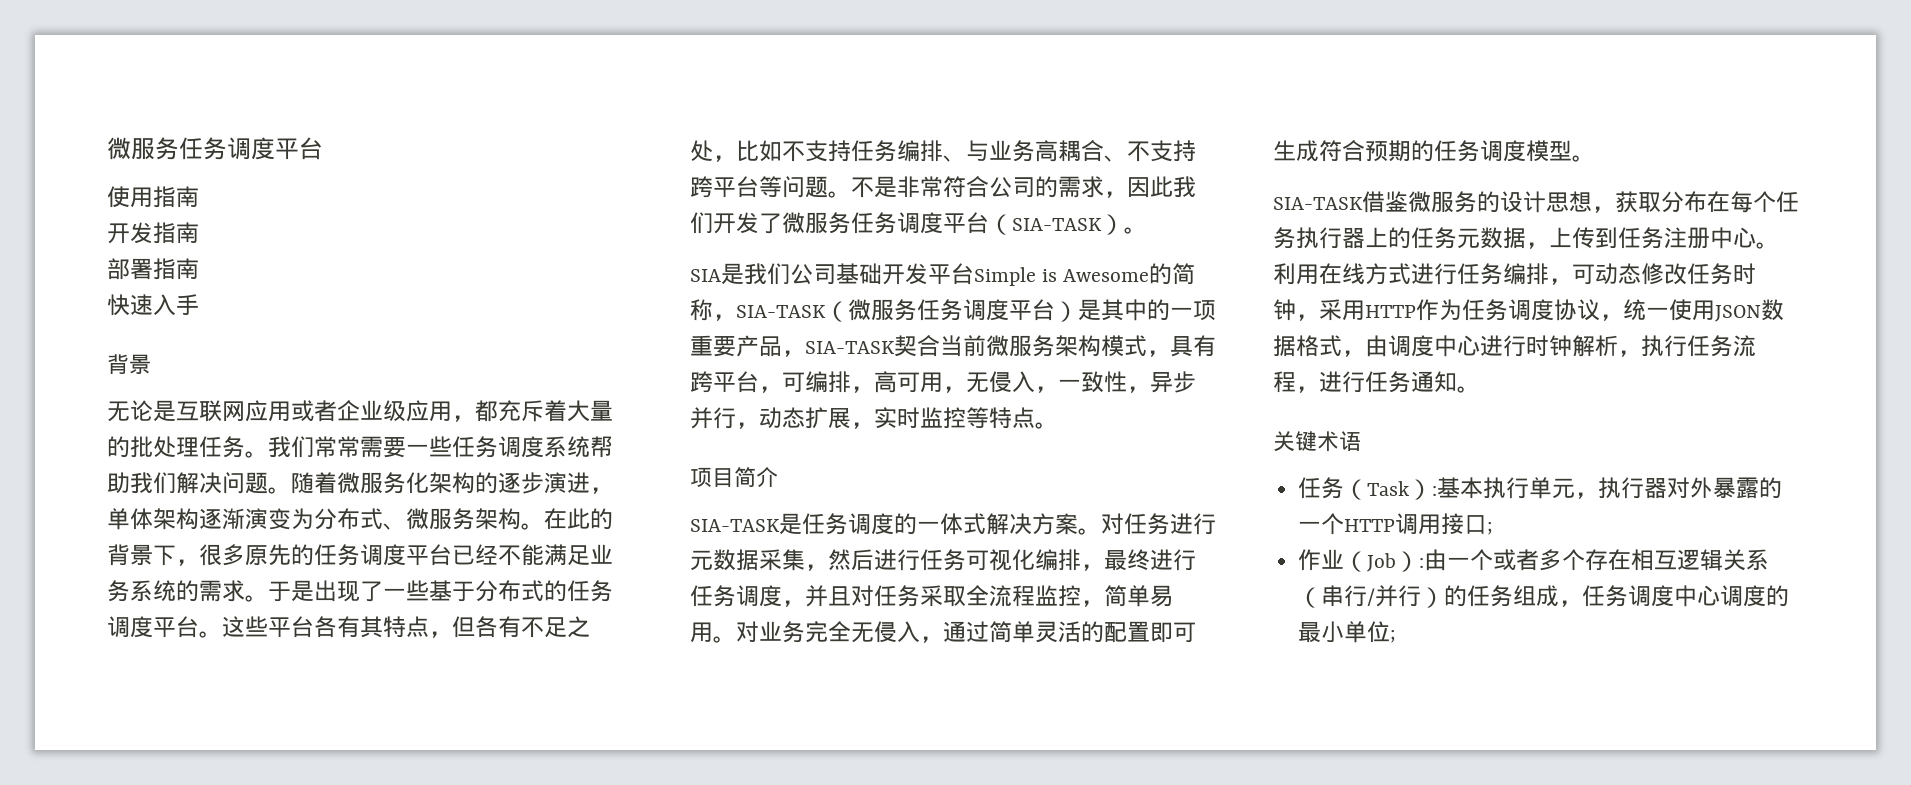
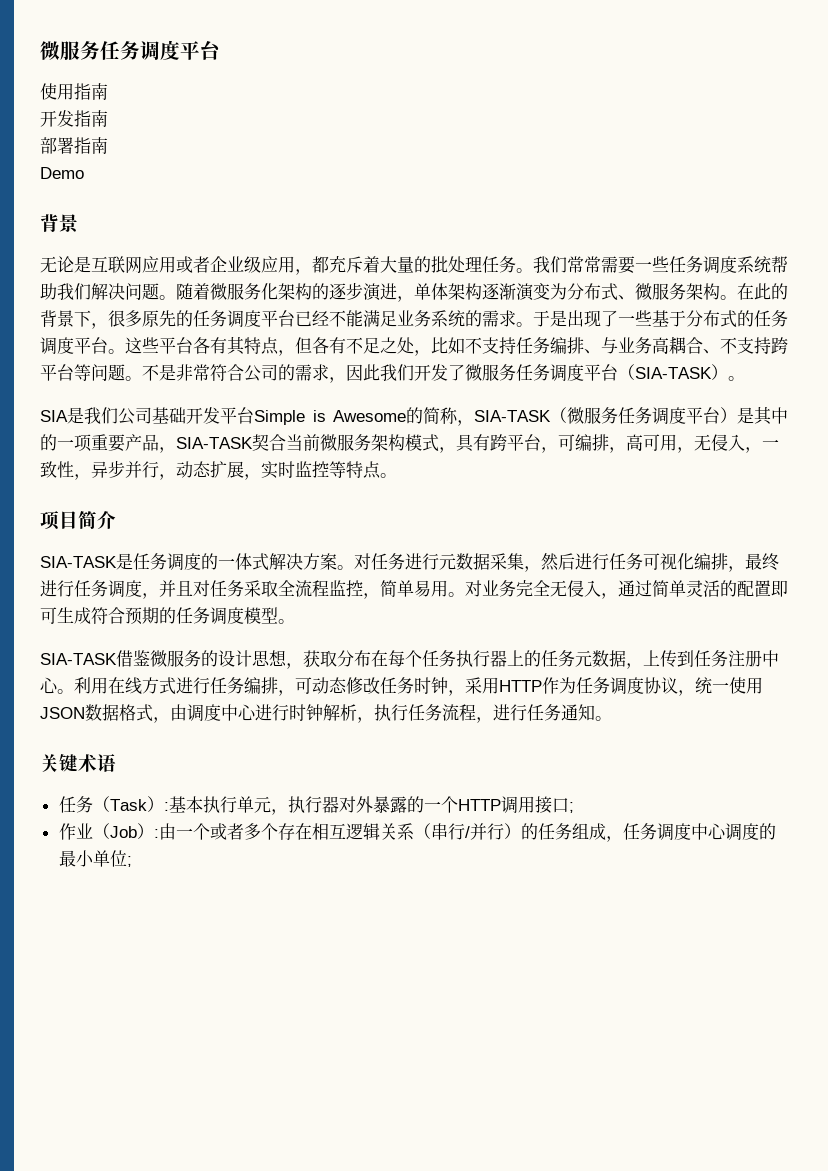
- 快速入手
+ Demo

